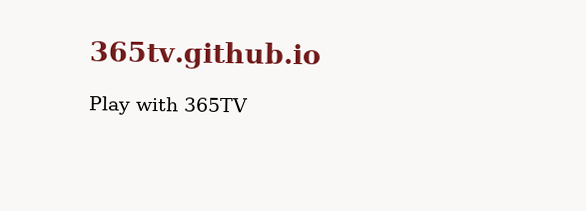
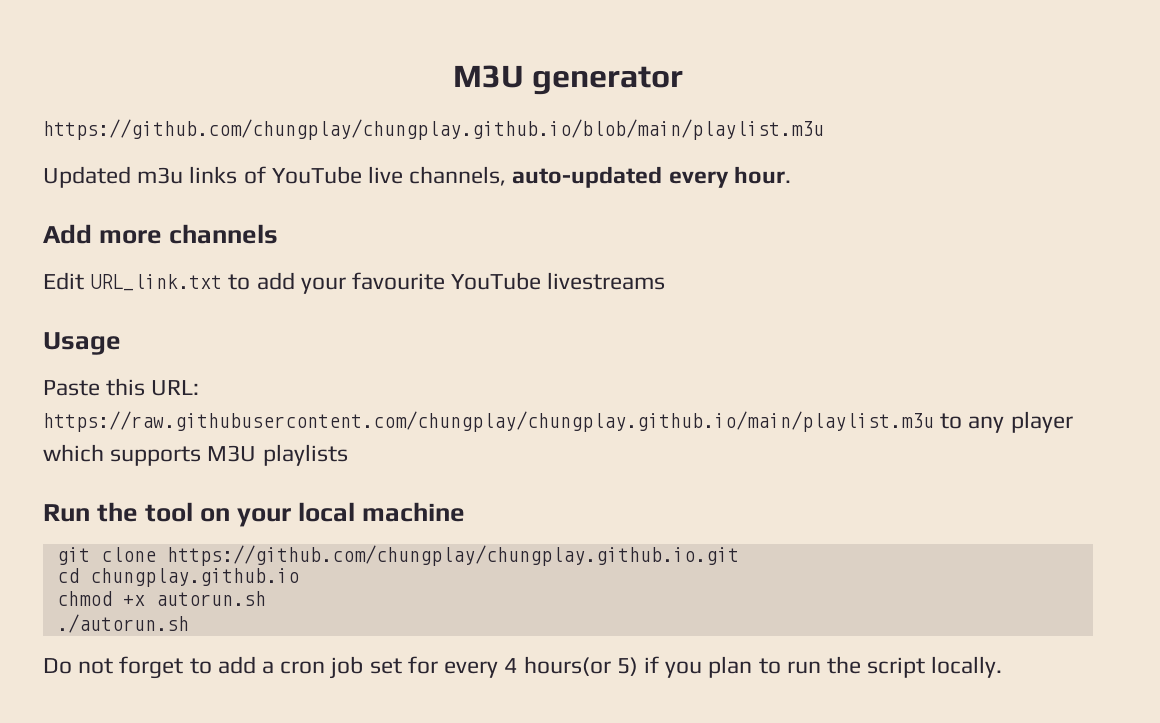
- 365tv.github.io
- Play with 365TV
+ M3U generator
+ https://github.com/chungplay/chungplay.github.io/blob/main/playlist.m3u
+ Updated m3u links of YouTube live channels, auto-updated every hour.
+ Add more channels
+ Edit URL_link.txt to add your favourite YouTube livestreams
+ Usage
+ Paste this URL: https://raw.githubusercontent.com/chungplay/chungplay.github.io/main/playlist.m3u to any player which supports M3U playlists
+ Run the tool on your local machine
+ git clone https://github.com/chungplay/chungplay.github.io.git
+ cd chungplay.github.io
+ chmod +x autorun.sh
+ ./autorun.sh
+ Do not forget to add a cron job set for every 4 hours(or 5) if you plan to run the script locally.

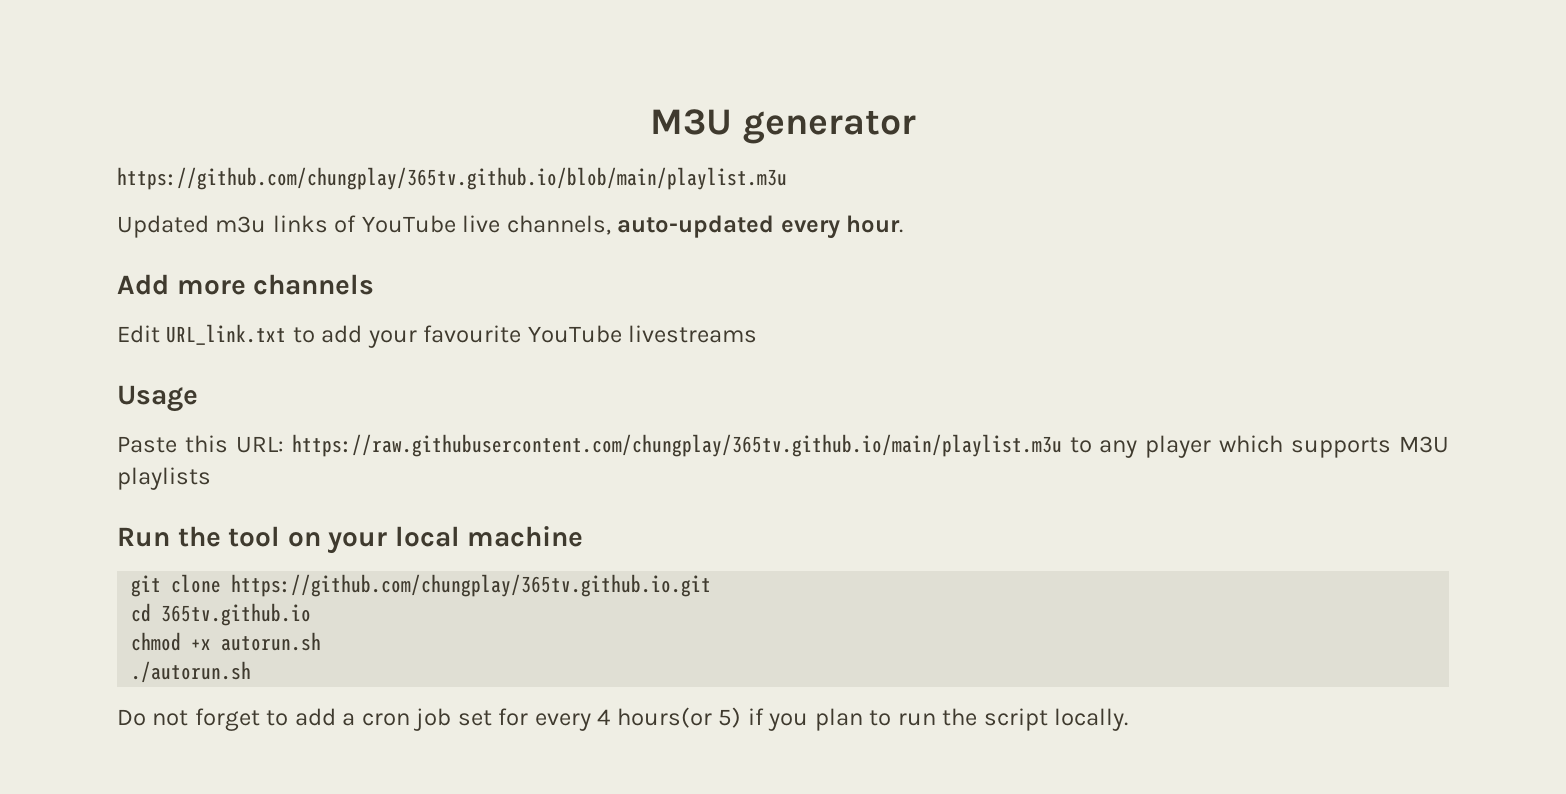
- https://github.com/chungplay/chungplay.github.io/blob/main/playlist.m3u
+ https://github.com/chungplay/365tv.github.io/blob/main/playlist.m3u
- Paste this URL: https://raw.githubusercontent.com/chungplay/chungplay.github.io/main/playlist.m3u to any player which supports M3U playlists
+ Paste this URL: https://raw.githubusercontent.com/chungplay/365tv.github.io/main/playlist.m3u to any player which supports M3U playlists
- git clone https://github.com/chungplay/chungplay.github.io.git
+ git clone https://github.com/chungplay/365tv.github.io.git
- cd chungplay.github.io
+ cd 365tv.github.io

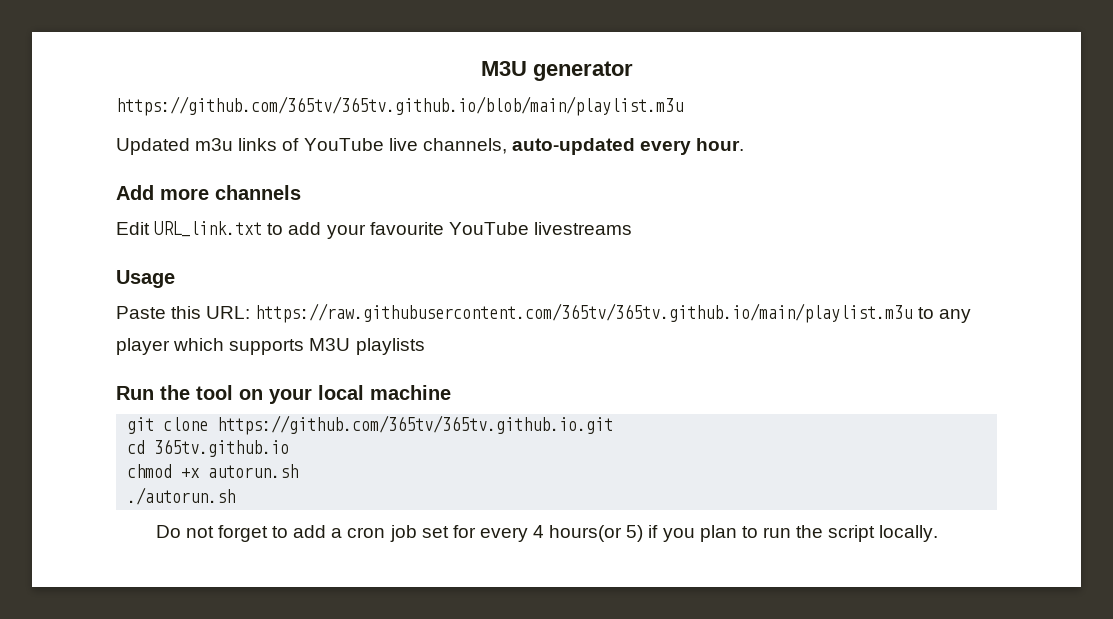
- https://github.com/chungplay/365tv.github.io/blob/main/playlist.m3u
+ https://github.com/365tv/365tv.github.io/blob/main/playlist.m3u
- Paste this URL: https://raw.githubusercontent.com/chungplay/365tv.github.io/main/playlist.m3u to any player which supports M3U playlists
+ Paste this URL: https://raw.githubusercontent.com/365tv/365tv.github.io/main/playlist.m3u to any player which supports M3U playlists
- git clone https://github.com/chungplay/365tv.github.io.git
+ git clone https://github.com/365tv/365tv.github.io.git

